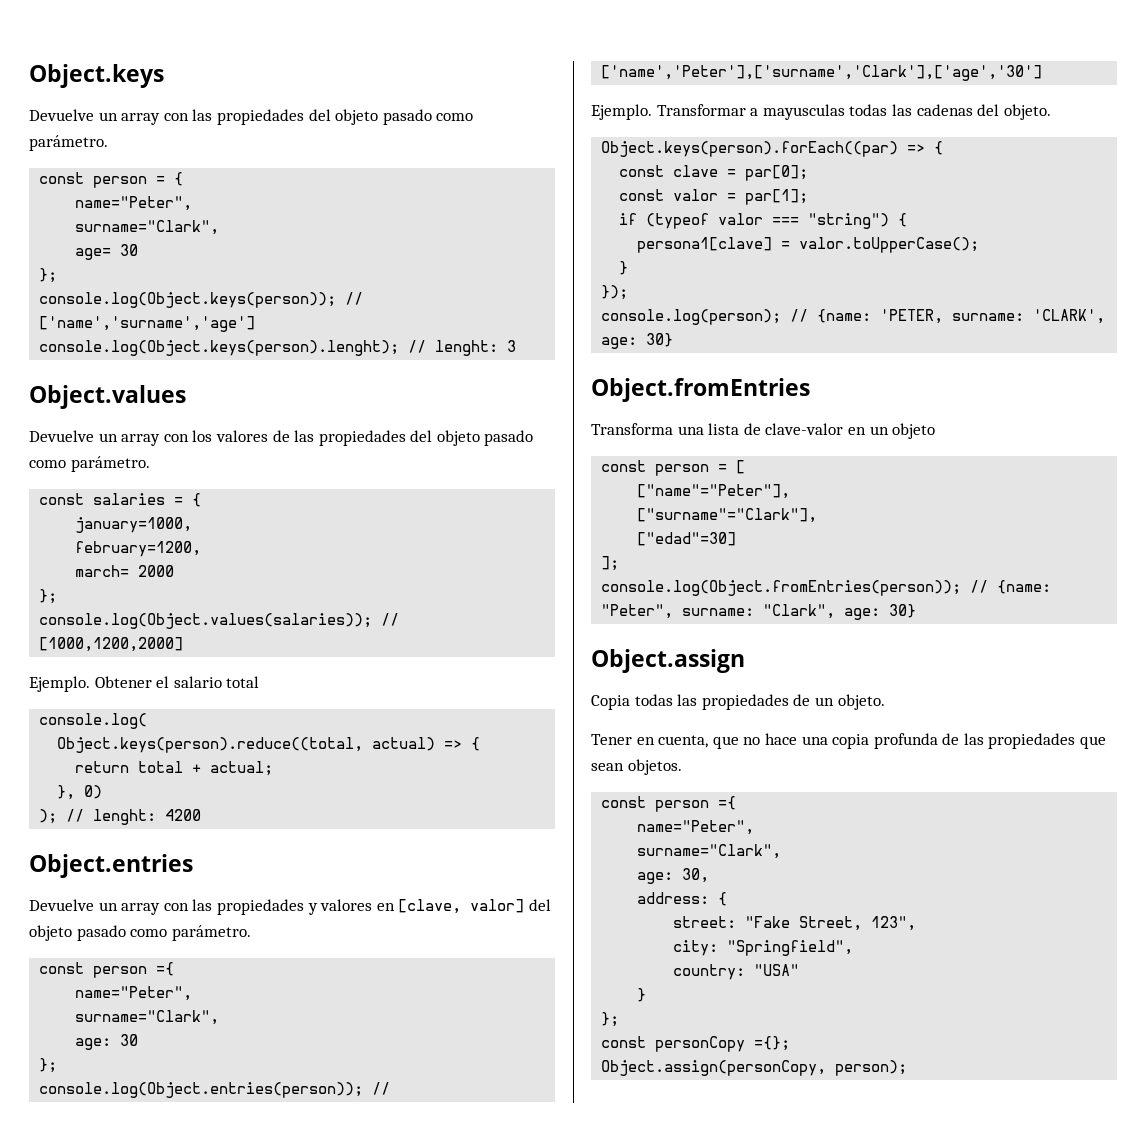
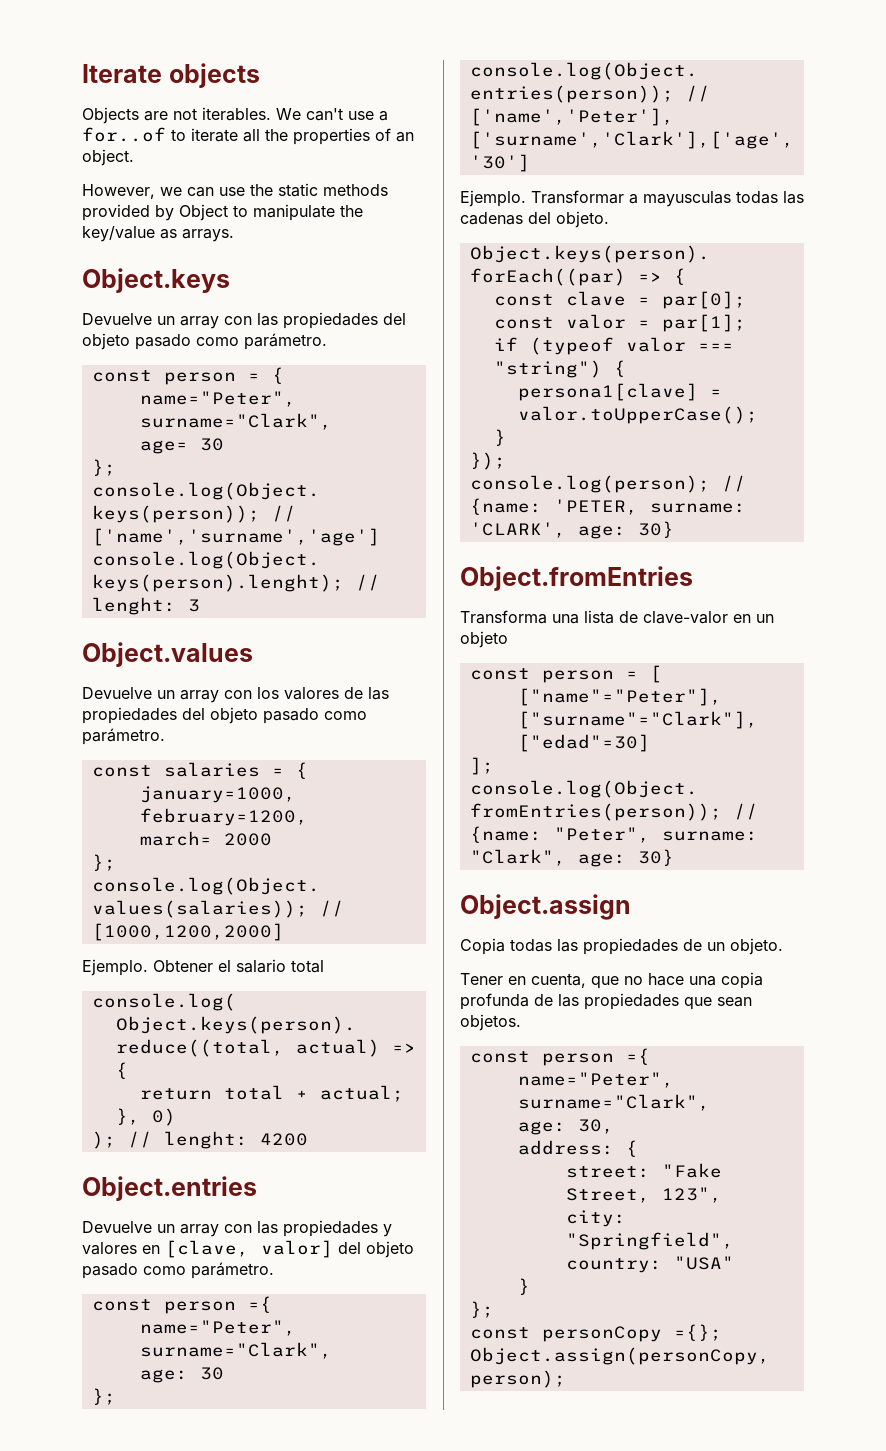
+ Iterate objects
+ Objects are not iterables. We can't use a for..of to iterate all the properties of an object.
+ However, we can use the static methods provided by Object to manipulate the key/value as arrays.

